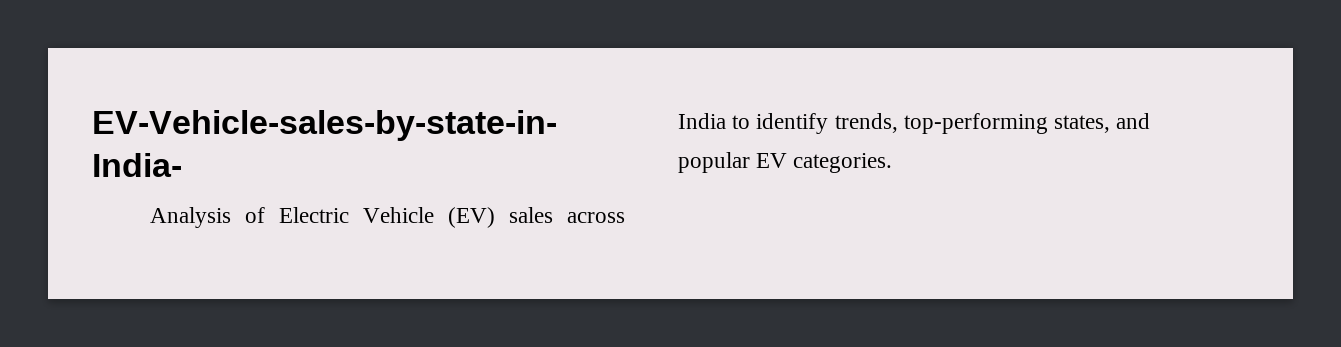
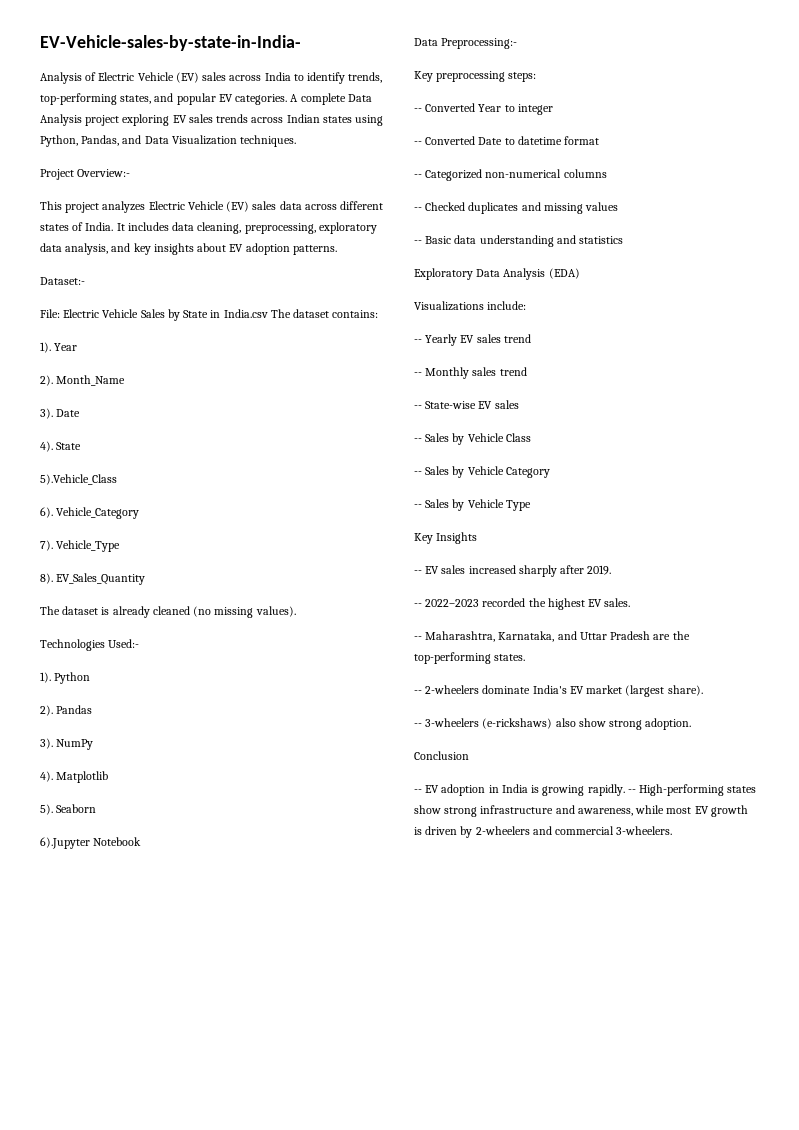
+ A complete Data Analysis project exploring EV sales trends across Indian states using Python, Pandas, and Data Visualization techniques.
+ Project Overview:-
+ This project analyzes Electric Vehicle (EV) sales data across different states of India. It includes data cleaning, preprocessing, exploratory data analysis, and key insights about EV adoption patterns.
+ Dataset:-
+ File: Electric Vehicle Sales by State in India.csv The dataset contains:
+ 1). Year
+ 2). Month_Name
+ 3). Date
+ 4). State
+ 5).Vehicle_Class
+ 6). Vehicle_Category
+ 7). Vehicle_Type
+ 8). EV_Sales_Quantity
+ The dataset is already cleaned (no missing values).
+ Technologies Used:-
+ 1). Python
+ 2). Pandas
+ 3). NumPy
+ 4). Matplotlib
+ 5). Seaborn
+ 6).Jupyter Notebook
+ Data Preprocessing:-
+ Key preprocessing steps:
+ -- Converted Year to integer
+ -- Converted Date to datetime format
+ -- Categorized non-numerical columns
+ -- Checked duplicates and missing values
+ -- Basic data understanding and statistics
+ Exploratory Data Analysis (EDA)
+ Visualizations include:
+ -- Yearly EV sales trend
+ -- Monthly sales trend
+ -- State-wise EV sales
+ -- Sales by Vehicle Class
+ -- Sales by Vehicle Category
+ -- Sales by Vehicle Type
+ Key Insights
+ -- EV sales increased sharply after 2019.
+ -- 2022–2023 recorded the highest EV sales.
+ -- Maharashtra, Karnataka, and Uttar Pradesh are the top-performing states.
+ -- 2-wheelers dominate India's EV market (largest share).
+ -- 3-wheelers (e-rickshaws) also show strong adoption.
+ Conclusion
+ -- EV adoption in India is growing rapidly. -- High-performing states show strong infrastructure and awareness, while most EV growth is driven by 2-wheelers and commercial 3-wheelers.

